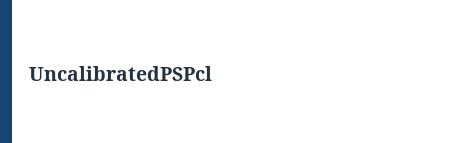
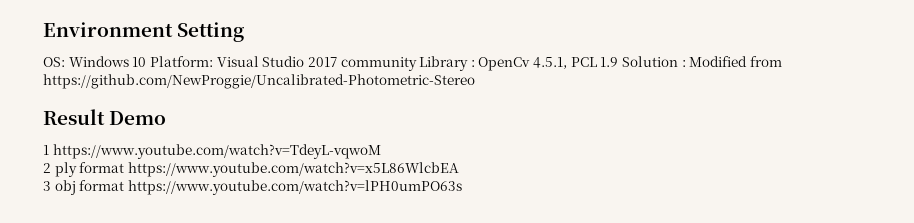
- UncalibratedPSPcl
+ Environment Setting
+ OS: Windows 10 Platform: Visual Studio 2017 community Library : OpenCv 4.5.1, PCL 1.9 Solution : Modified from https://github.com/NewProggie/Uncalibrated-Photometric-Stereo
+ Result Demo
+ 1 https://www.youtube.com/watch?v=TdeyL-vqwoM
+ 2 ply format https://www.youtube.com/watch?v=x5L86WlcbEA
+ 3 obj format https://www.youtube.com/watch?v=lPH0umPO63s

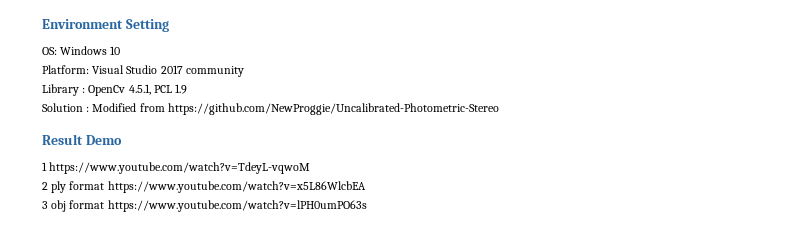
- OS: Windows 10 Platform: Visual Studio 2017 community Library : OpenCv 4.5.1, PCL 1.9 Solution : Modified from https://github.com/NewProggie/Uncalibrated-Photometric-Stereo
+ OS: Windows 10
+ Platform: Visual Studio 2017 community
+ Library : OpenCv 4.5.1, PCL 1.9
+ Solution : Modified from https://github.com/NewProggie/Uncalibrated-Photometric-Stereo

